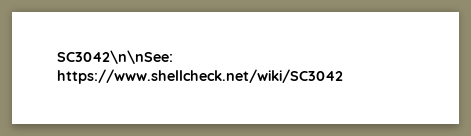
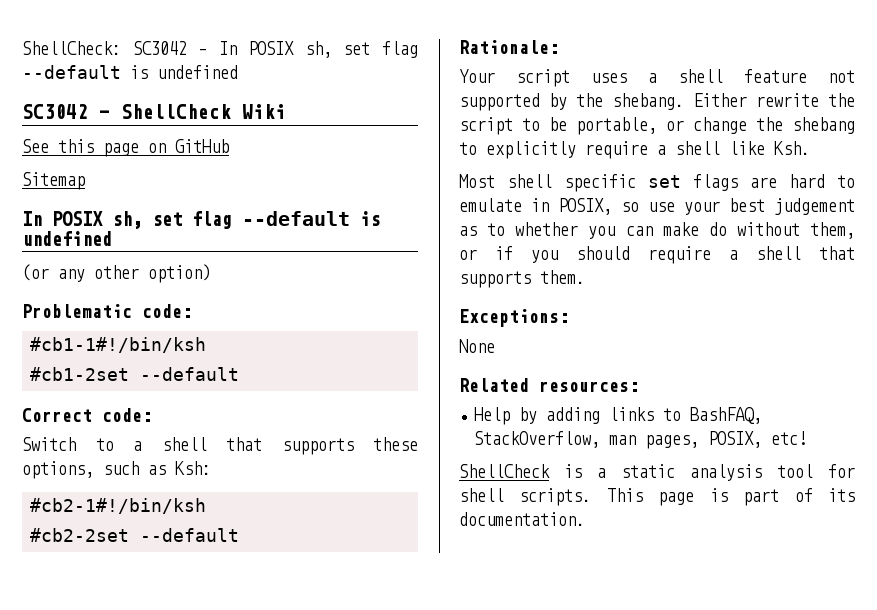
- SC3042\n\nSee: https://www.shellcheck.net/wiki/SC3042
+ ShellCheck: SC3042 – In POSIX sh, set flag --default is undefined
+ SC3042 – ShellCheck Wiki
+ See this page on GitHub
+ Sitemap
+ In POSIX sh, set flag --default is undefined
+ (or any other option)
+ Problematic code:
+ #cb1-1#!/bin/ksh
+ #cb1-2set --default
+ Correct code:
+ Switch to a shell that supports these options, such as Ksh:
+ #cb2-1#!/bin/ksh
+ #cb2-2set --default
+ Rationale:
+ Your script uses a shell feature not supported by the shebang. Either rewrite the script to be portable, or change the shebang to explicitly require a shell like Ksh.
+ Most shell specific set flags are hard to emulate in POSIX, so use your best judgement as to whether you can make do without them, or if you should require a shell that supports them.
+ Exceptions:
+ None
+ Related resources:
+ Help by adding links to BashFAQ, StackOverflow, man pages, POSIX, etc!
+ ShellCheck is a static analysis tool for shell scripts. This page is part of its documentation.

